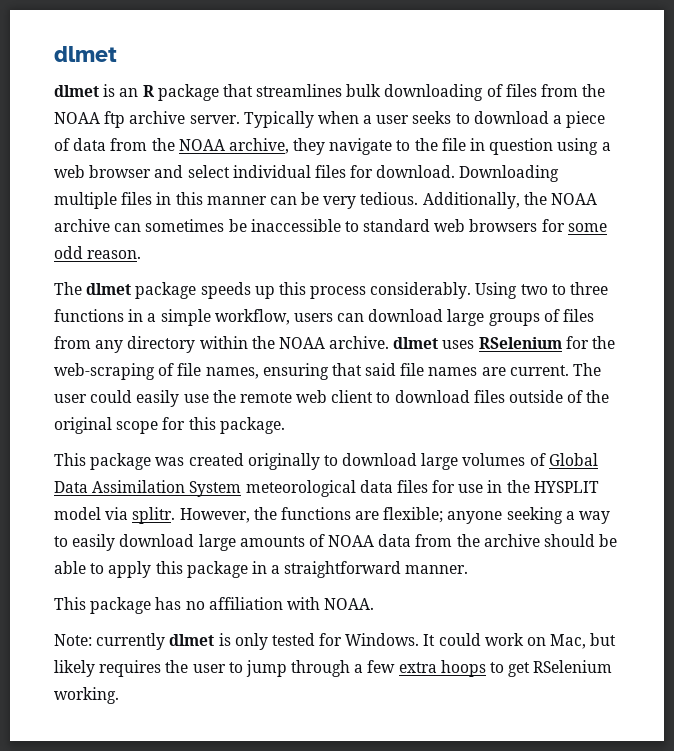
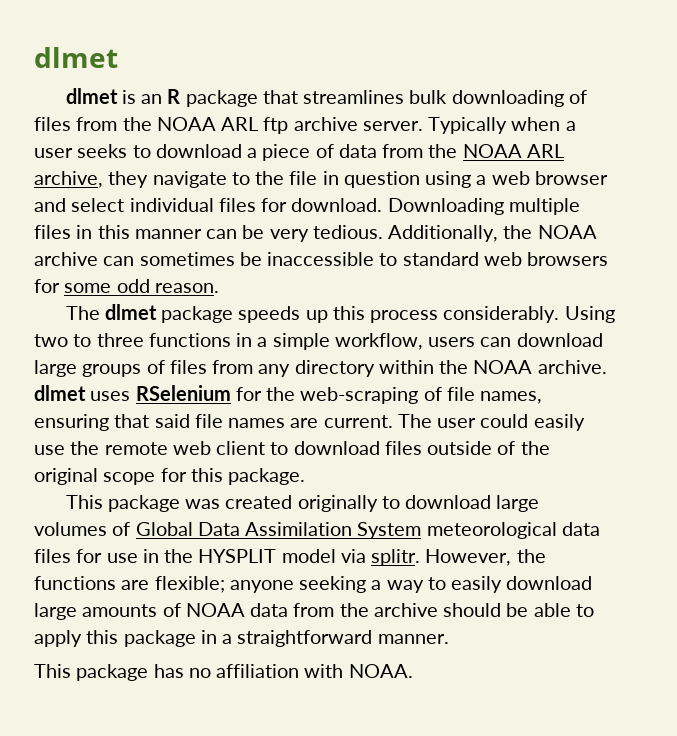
- dlmet is an R package that streamlines bulk downloading of files from the NOAA ftp archive server.
+ dlmet is an R package that streamlines bulk downloading of files from the NOAA ARL ftp archive server.
- Typically when a user seeks to download a piece of data from the NOAA archive, they navigate to the file in question using a web browser and select individual files for download.
+ Typically when a user seeks to download a piece of data from the NOAA ARL archive, they navigate to the file in question using a web browser and select individual files for download.
- Note: currently dlmet is only tested for Windows. It could work on Mac, but likely requires the user to jump through a few extra hoops to get RSelenium working.

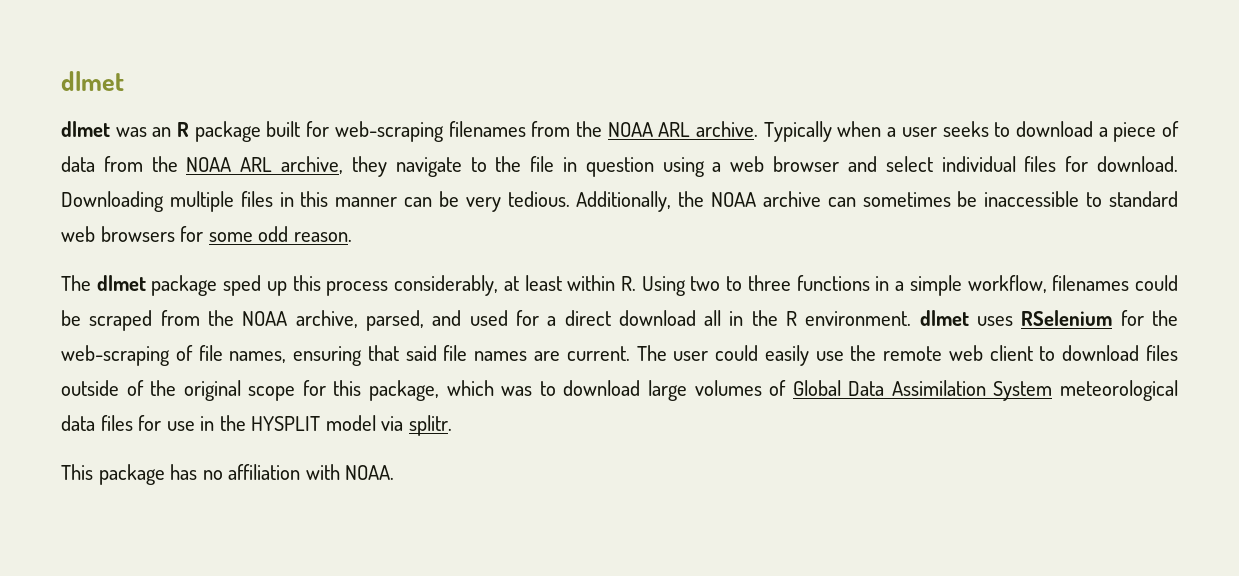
- dlmet is an R package that streamlines bulk downloading of files from the NOAA ARL ftp archive server.
+ dlmet was an R package built for web-scraping filenames from the NOAA ARL archive.
- The dlmet package speeds up this process considerably. Using two to three functions in a simple workflow, users can download large groups of files from any directory within the NOAA archive. dlmet uses RSelenium for the web-scraping of file names, ensuring that said file names are current.
+ The dlmet package sped up this process considerably, at least within R. Using two to three functions in a simple workflow, filenames could be scraped from the NOAA archive, parsed, and used for a direct download all in the R environment. dlmet uses RSelenium for the web-scraping of file names, ensuring that said file names are current.
- The user could easily use the remote web client to download files outside of the original scope for this package.
- This package was created originally to download large volumes of Global Data Assimilation System meteorological data files for use in the HYSPLIT model via splitr. However, the functions are flexible; anyone seeking a way to easily download large amounts of NOAA data from the archive should be able to apply this package in a straightforward manner.
+ The user could easily use the remote web client to download files outside of the original scope for this package, which was to download large volumes of Global Data Assimilation System meteorological data files for use in the HYSPLIT model via splitr.

